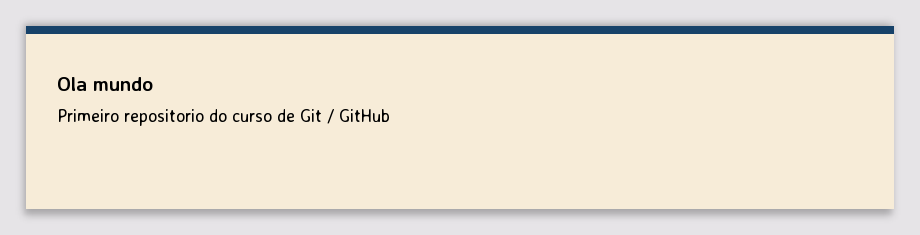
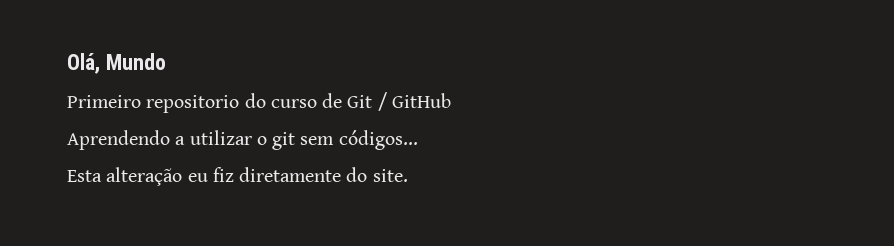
- Ola mundo
+ Olá, Mundo
+ Aprendendo a utilizar o git sem códigos...
+ Esta alteração eu fiz diretamente do site.

